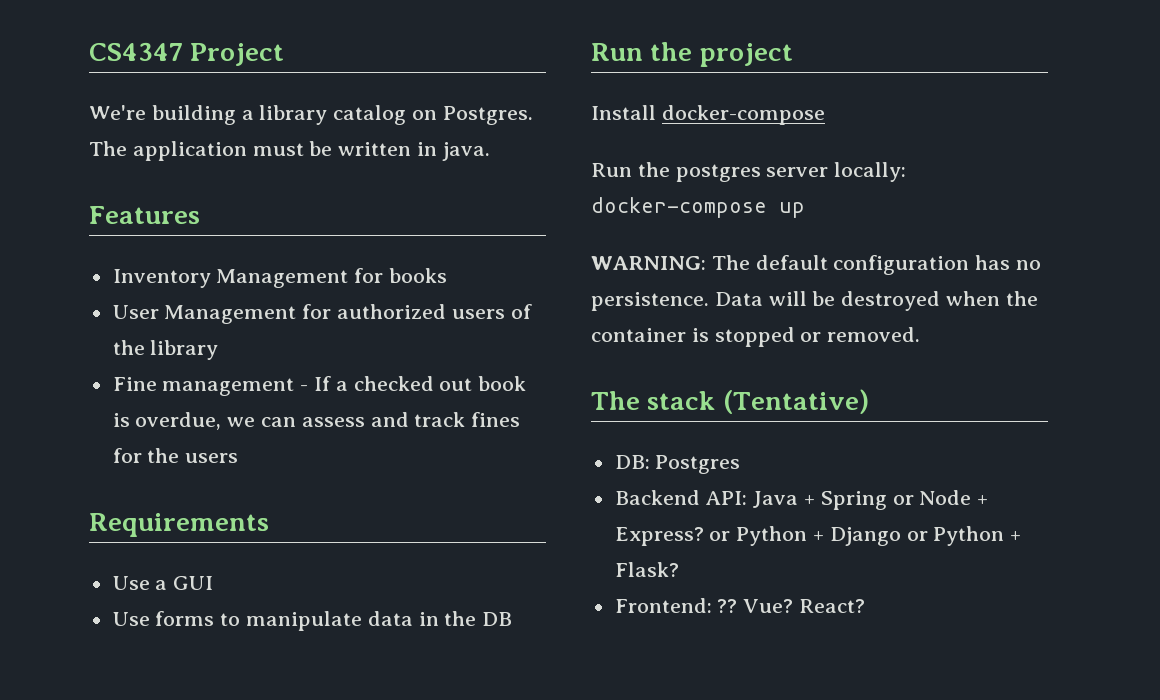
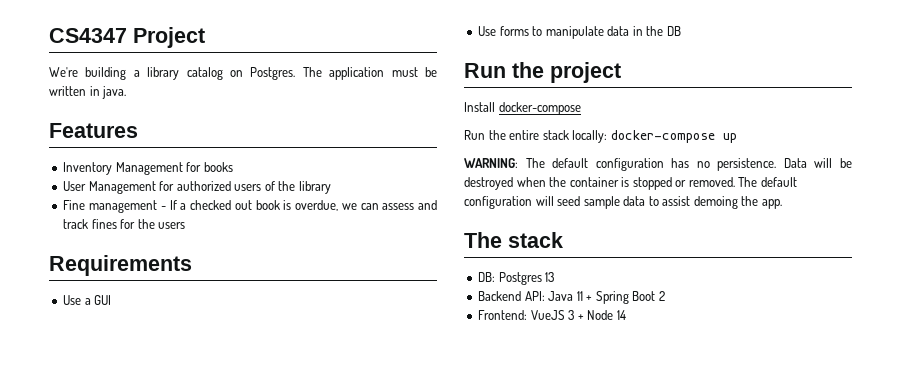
- Run the postgres server locally: docker-compose up
+ Run the entire stack locally: docker-compose up
+ The default configuration will seed sample data to assist demoing the app.
- The stack (Tentative)
+ The stack
- DB: Postgres
+ DB: Postgres 13
- Backend API: Java + Spring or Node + Express? or Python + Django or Python + Flask?
- Frontend: ?? Vue? React?
+ Backend API: Java 11 + Spring Boot 2
+ Frontend: VueJS 3 + Node 14

